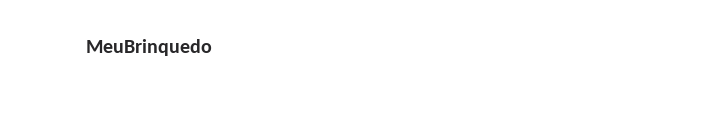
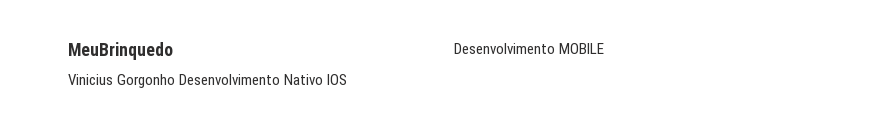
+ Vinicius Gorgonho Desenvolvimento Nativo IOS Desenvolvimento MOBILE

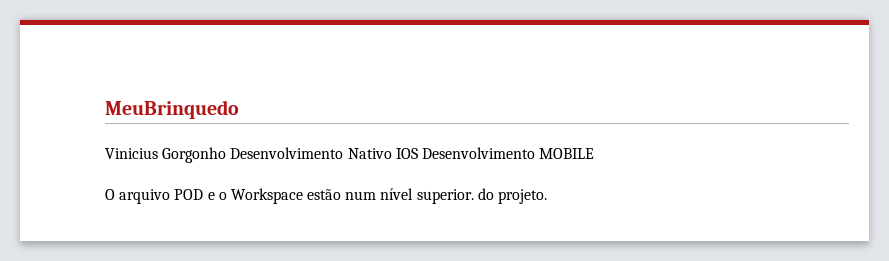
+ O arquivo POD e o Workspace estão num nível superior. do projeto.

